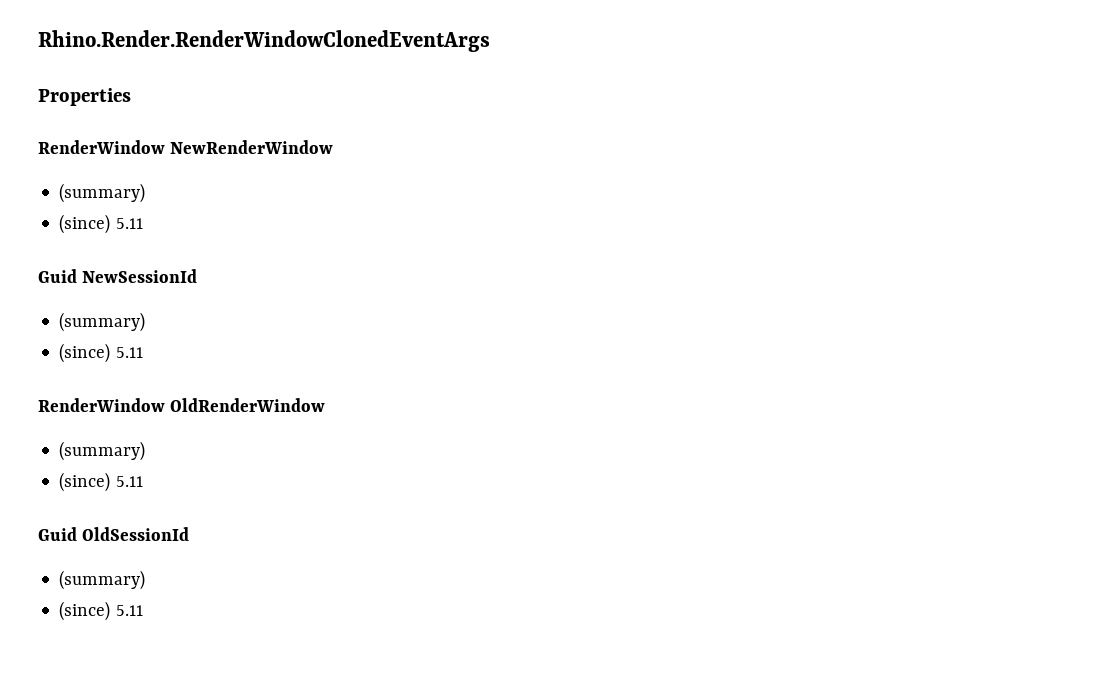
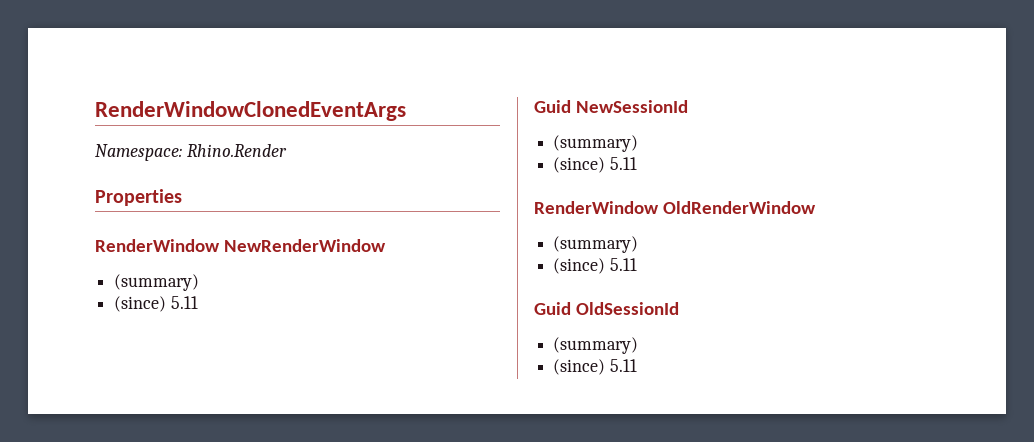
- Rhino.Render.RenderWindowClonedEventArgs
+ RenderWindowClonedEventArgs
+ Namespace: Rhino.Render

